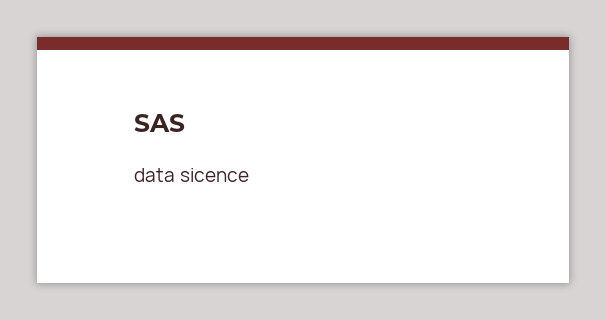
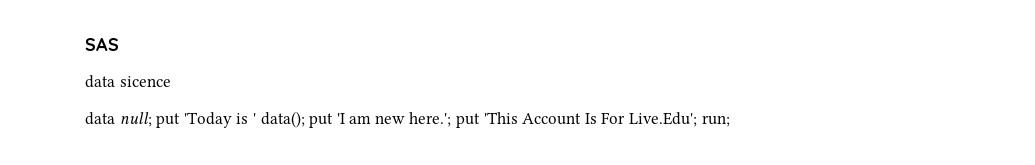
+ data null; put 'Today is ' data(); put 'I am new here.'; put 'This Account Is For Live.Edu'; run;

